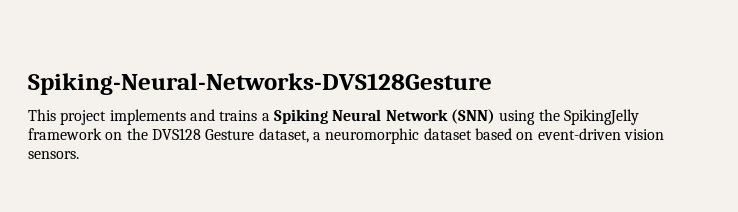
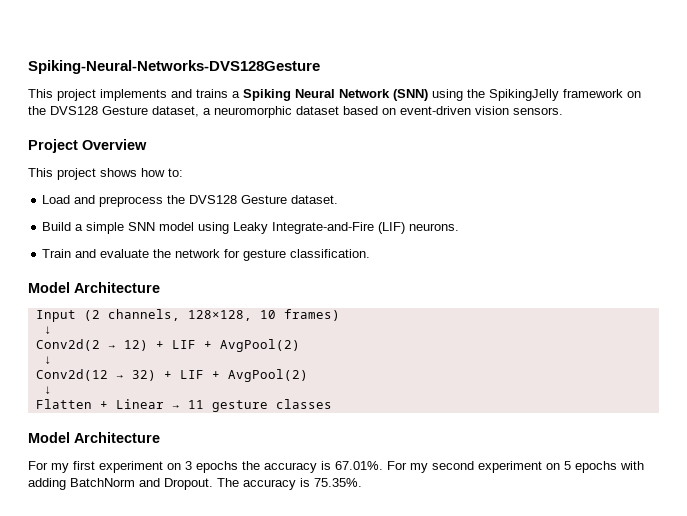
+ Project Overview
+ This project shows how to:
+ Load and preprocess the DVS128 Gesture dataset.
+ Build a simple SNN model using Leaky Integrate-and-Fire (LIF) neurons.
+ Train and evaluate the network for gesture classification.
+ Model Architecture
+ Input (2 channels, 128×128, 10 frames)
+ ↓
+ Conv2d(2 → 12) + LIF + AvgPool(2)
+ ↓
+ Conv2d(12 → 32) + LIF + AvgPool(2)
+ ↓
+ Flatten + Linear → 11 gesture classes
+ Model Architecture
+ For my first experiment on 3 epochs the accuracy is 67.01%. For my second experiment on 5 epochs with adding BatchNorm and Dropout. The accuracy is 75.35%.

